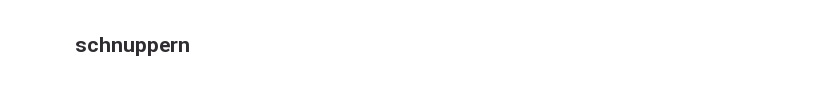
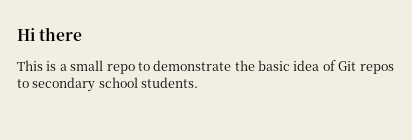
- schnuppern
+ Hi there
+ This is a small repo to demonstrate the basic idea of Git repos to secondary school students.

